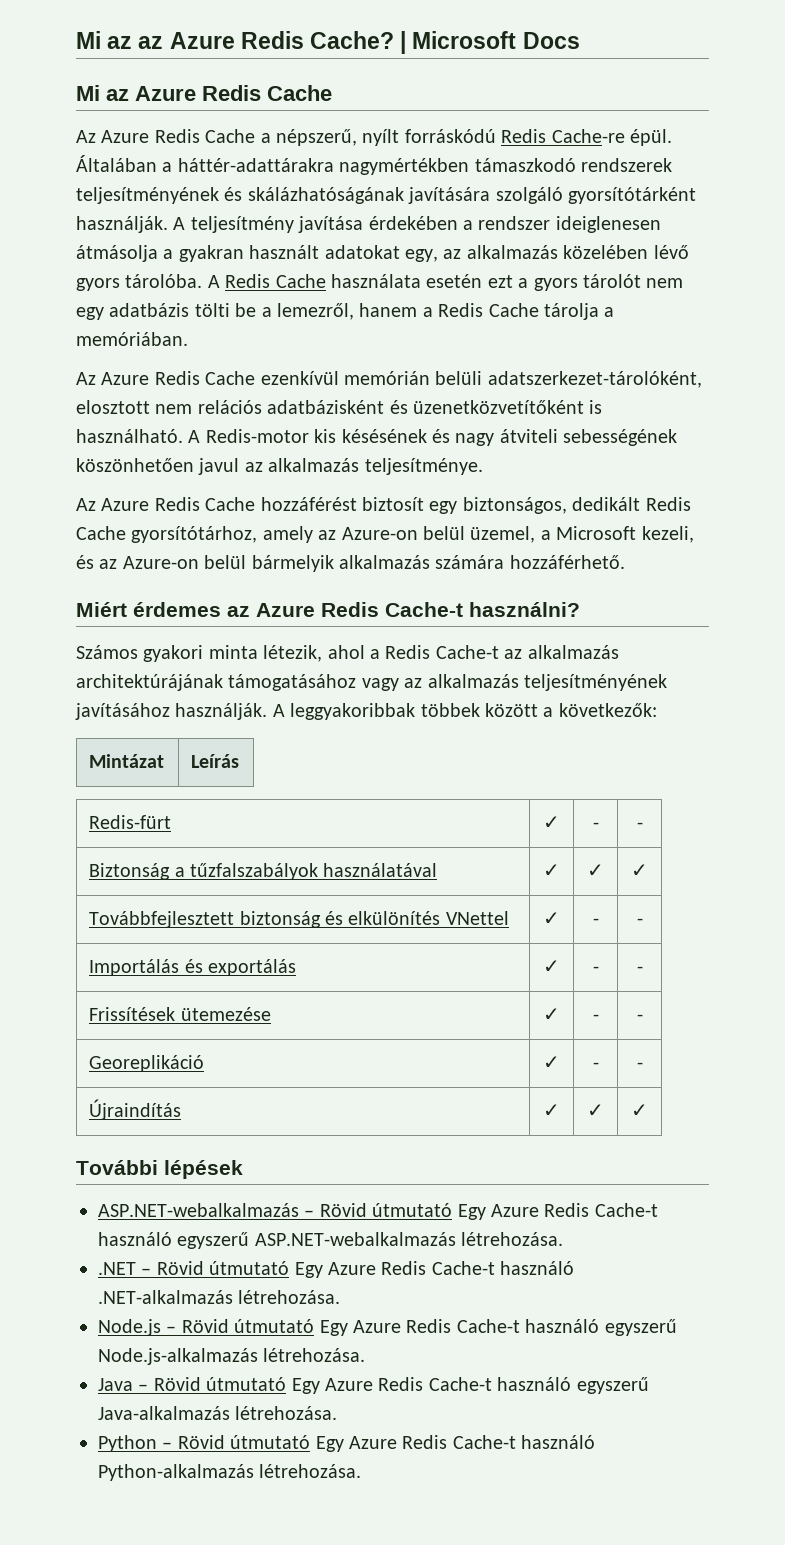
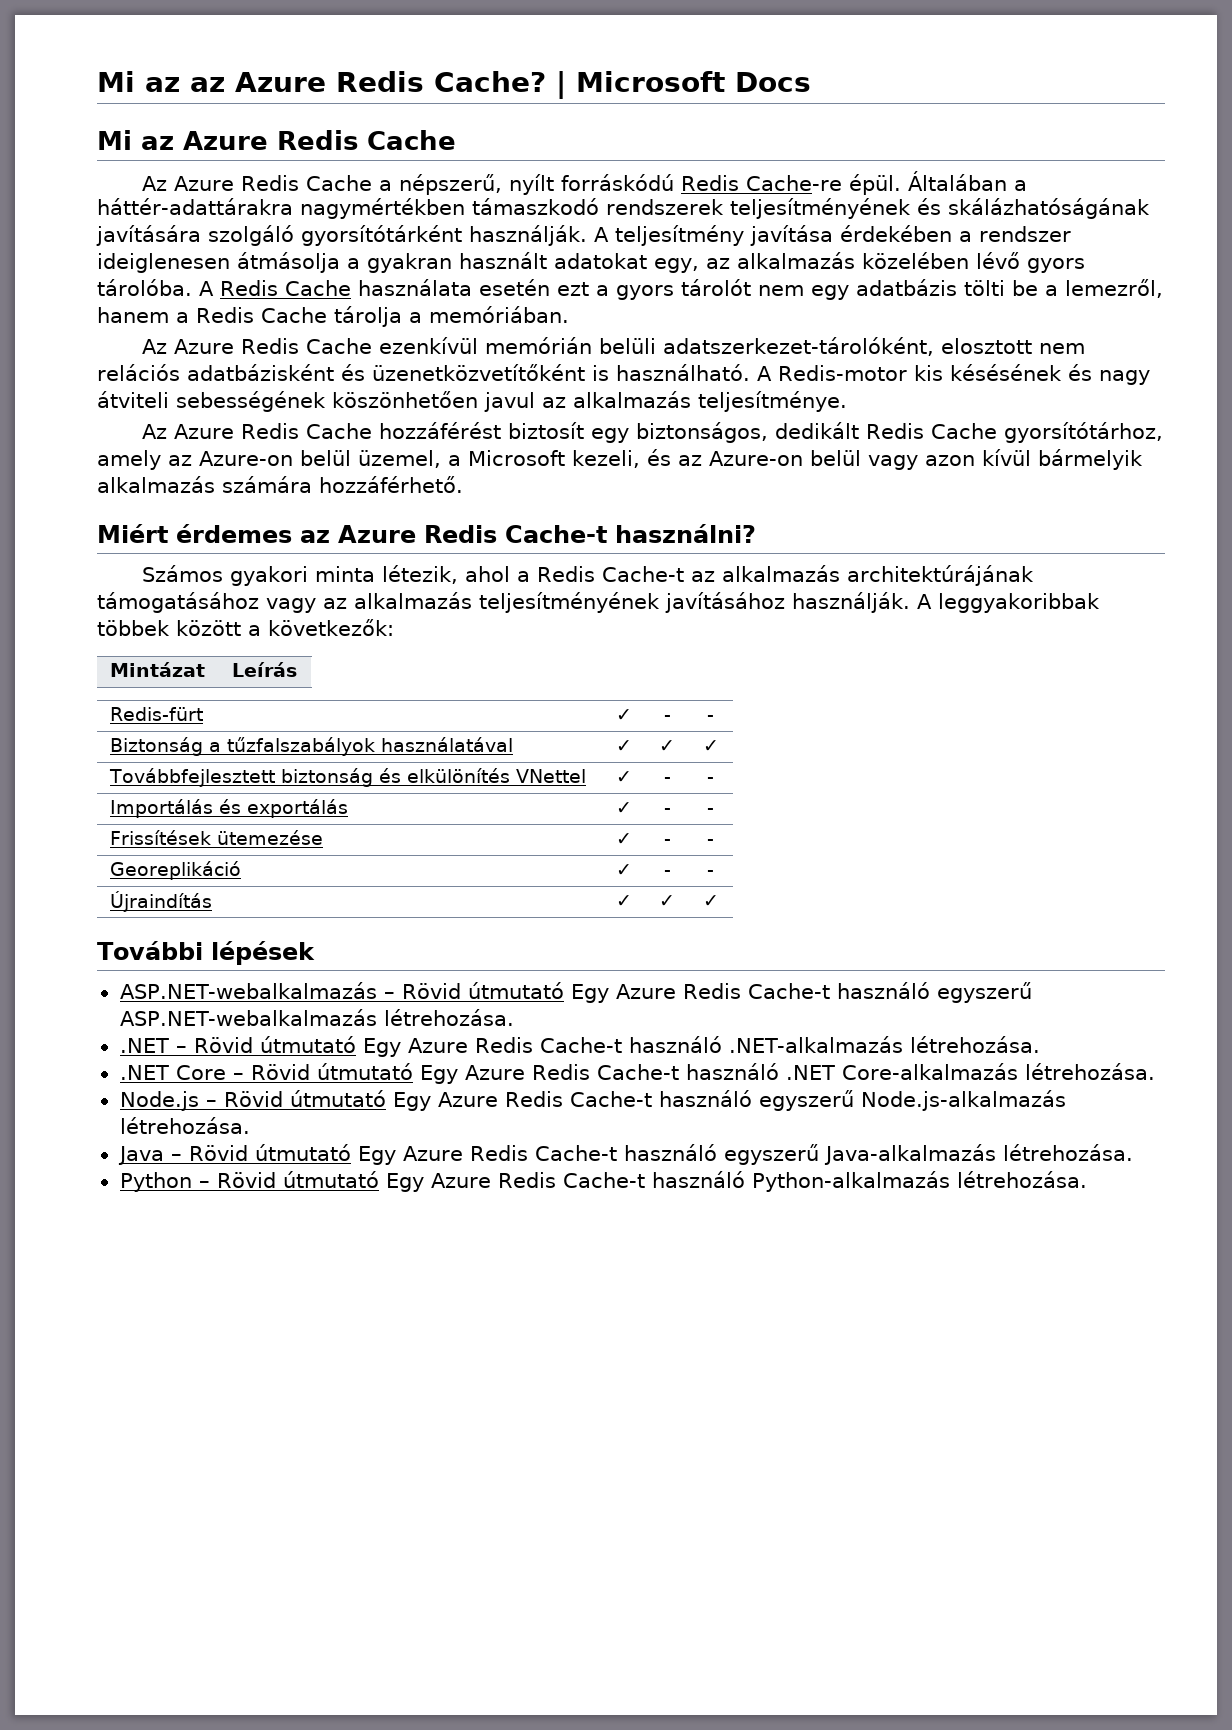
- Az Azure Redis Cache hozzáférést biztosít egy biztonságos, dedikált Redis Cache gyorsítótárhoz, amely az Azure-on belül üzemel, a Microsoft kezeli, és az Azure-on belül bármelyik alkalmazás számára hozzáférhető.
+ Az Azure Redis Cache hozzáférést biztosít egy biztonságos, dedikált Redis Cache gyorsítótárhoz, amely az Azure-on belül üzemel, a Microsoft kezeli, és az Azure-on belül vagy azon kívül bármelyik alkalmazás számára hozzáférhető.
+ .NET Core – Rövid útmutató Egy Azure Redis Cache-t használó .NET Core-alkalmazás létrehozása.

